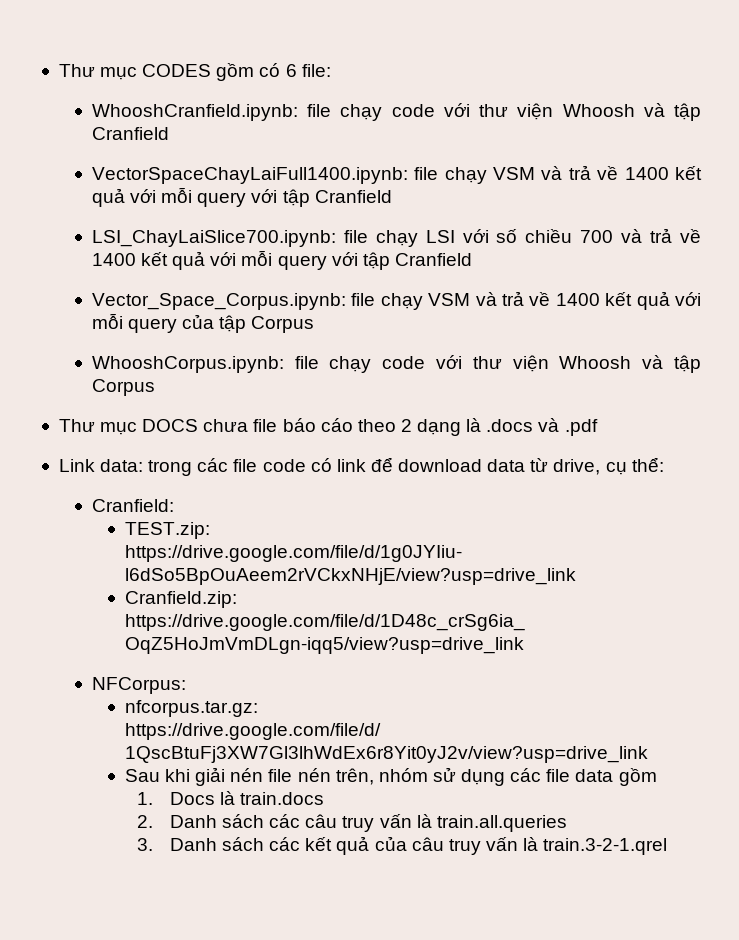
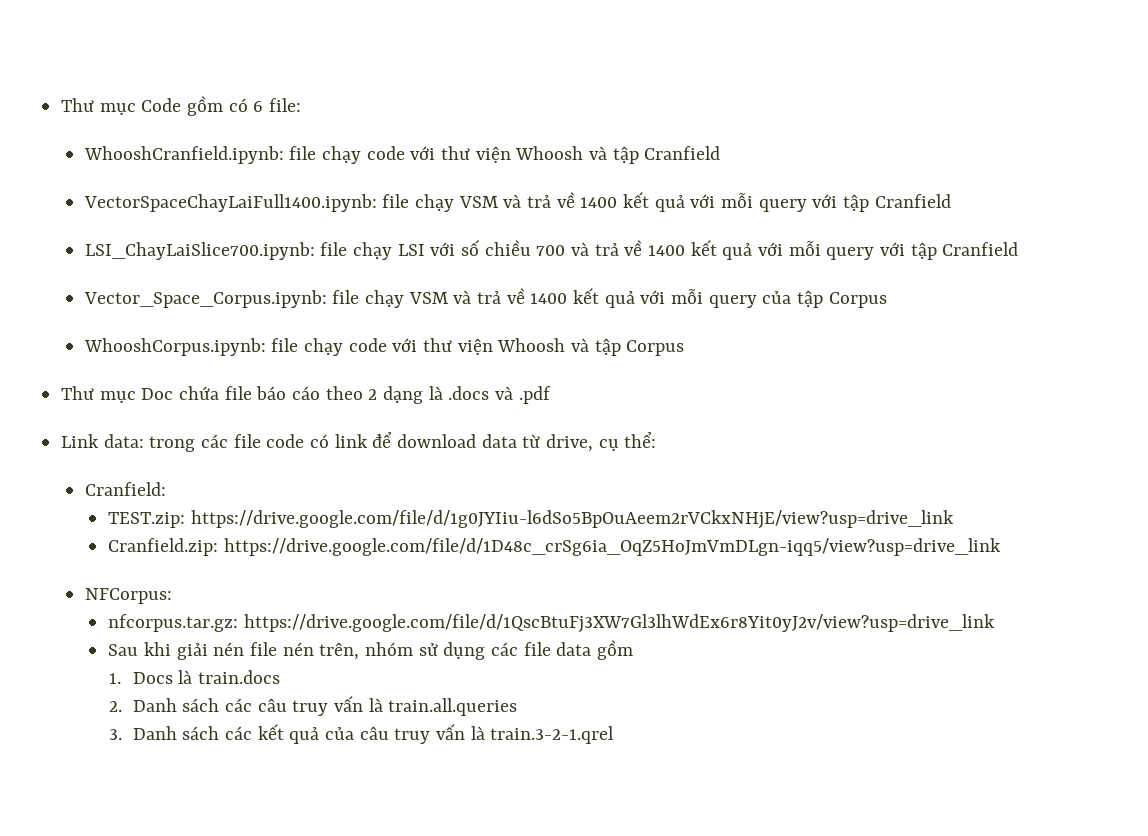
- Thư mục CODES gồm có 6 file:
+ Thư mục Code gồm có 6 file:
- Thư mục DOCS chưa file báo cáo theo 2 dạng là .docs và .pdf
+ Thư mục Doc chứa file báo cáo theo 2 dạng là .docs và .pdf

